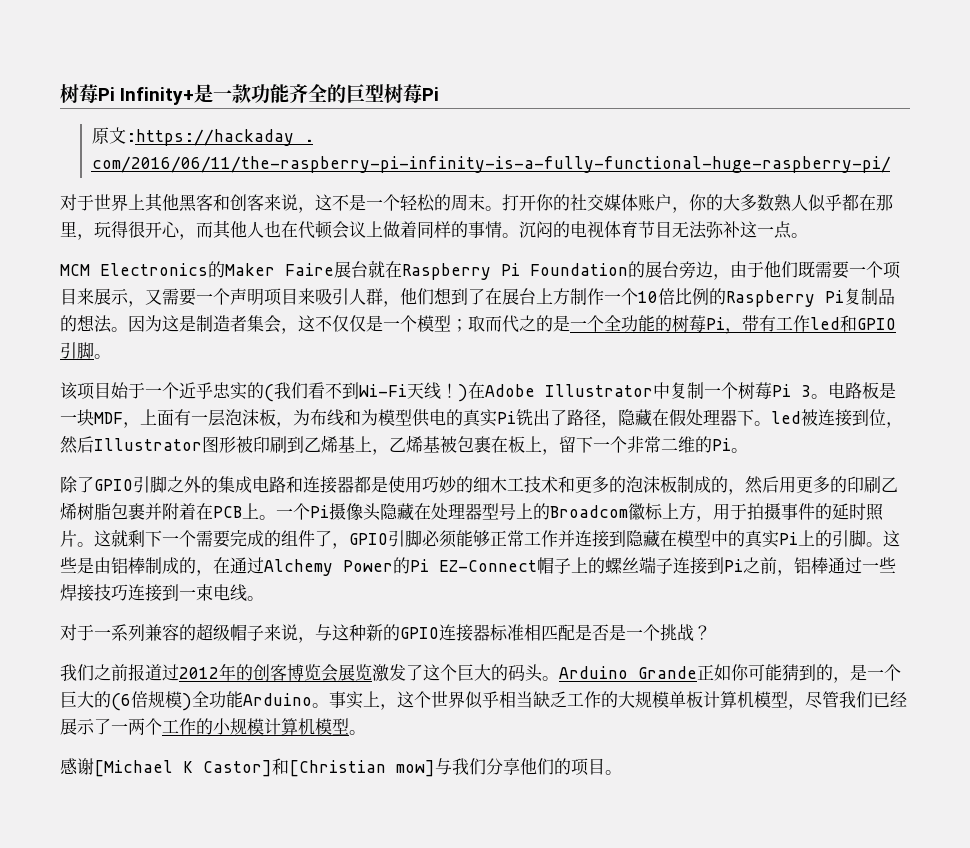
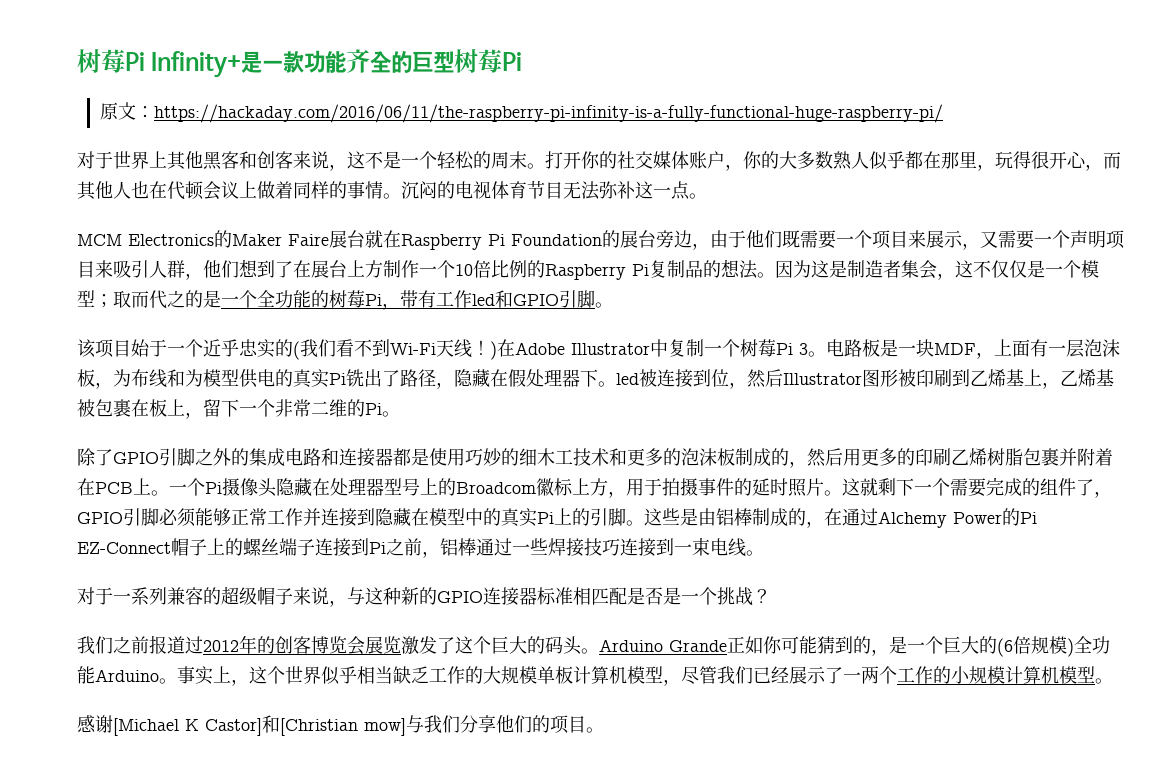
- 原文:https://hackaday . com/2016/06/11/the-raspberry-pi-infinity-is-a-fully-functional-huge-raspberry-pi/
+ 原文：https://hackaday.com/2016/06/11/the-raspberry-pi-infinity-is-a-fully-functional-huge-raspberry-pi/

